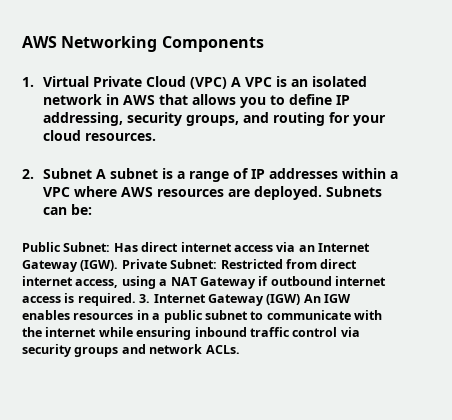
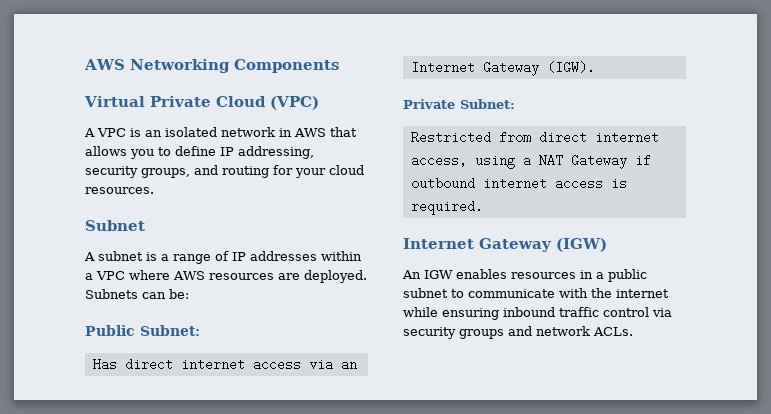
- 1. Virtual Private Cloud (VPC) A VPC is an isolated network in AWS that allows you to define IP addressing, security groups, and routing for your cloud resources.
+ Virtual Private Cloud (VPC)
+ A VPC is an isolated network in AWS that allows you to define IP addressing, security groups, and routing for your cloud resources.
- 2. Subnet A subnet is a range of IP addresses within a VPC where AWS resources are deployed.
+ Subnet
+ A subnet is a range of IP addresses within a VPC where AWS resources are deployed.
- Public Subnet: Has direct internet access via an Internet Gateway (IGW). Private Subnet: Restricted from direct internet access, using a NAT Gateway if outbound internet access is required. 3. Internet Gateway (IGW) An IGW enables resources in a public subnet to communicate with the internet while ensuring inbound traffic control via security groups and network ACLs.
+ Public Subnet:
+ Has direct internet access via an Internet Gateway (IGW).
+ Private Subnet:
+ Restricted from direct internet access, using a NAT Gateway if outbound internet access is required.
+ Internet Gateway (IGW)
+ An IGW enables resources in a public subnet to communicate with the internet while ensuring inbound traffic control via security groups and network ACLs.

